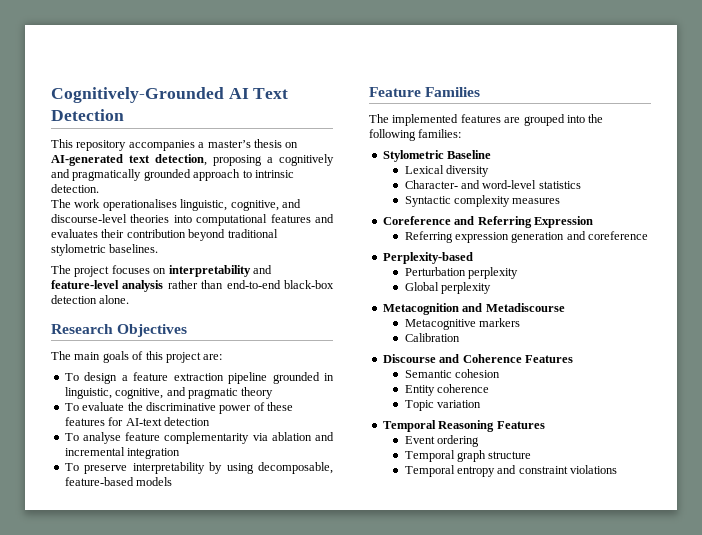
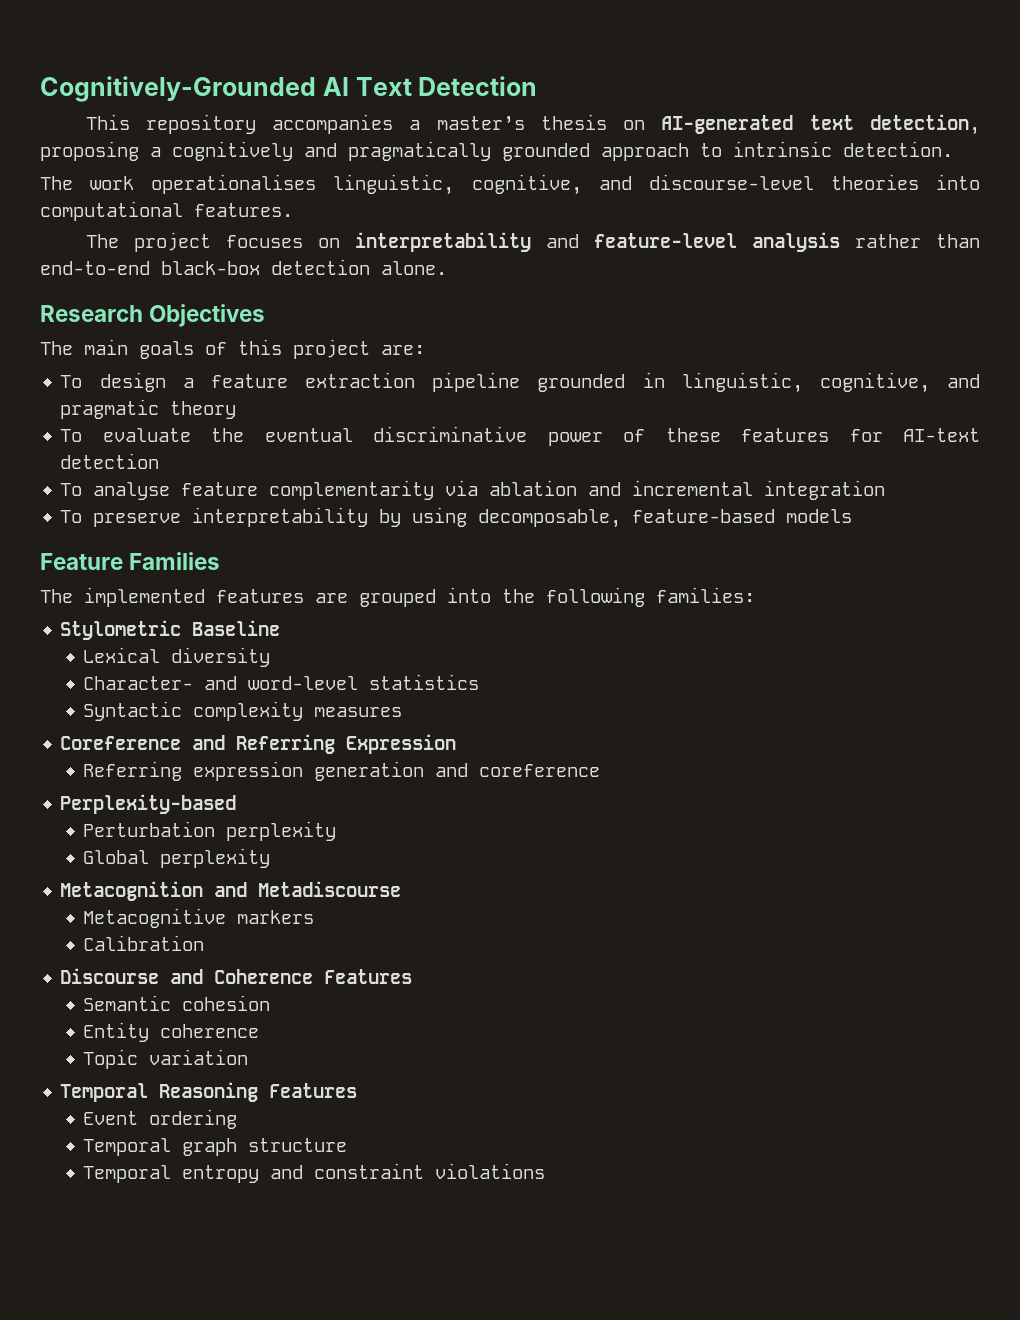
- The work operationalises linguistic, cognitive, and discourse-level theories into computational features and evaluates their contribution beyond traditional stylometric baselines.
+ The work operationalises linguistic, cognitive, and discourse-level theories into computational features.
- To evaluate the discriminative power of these features for AI-text detection
+ To evaluate the eventual discriminative power of these features for AI-text detection

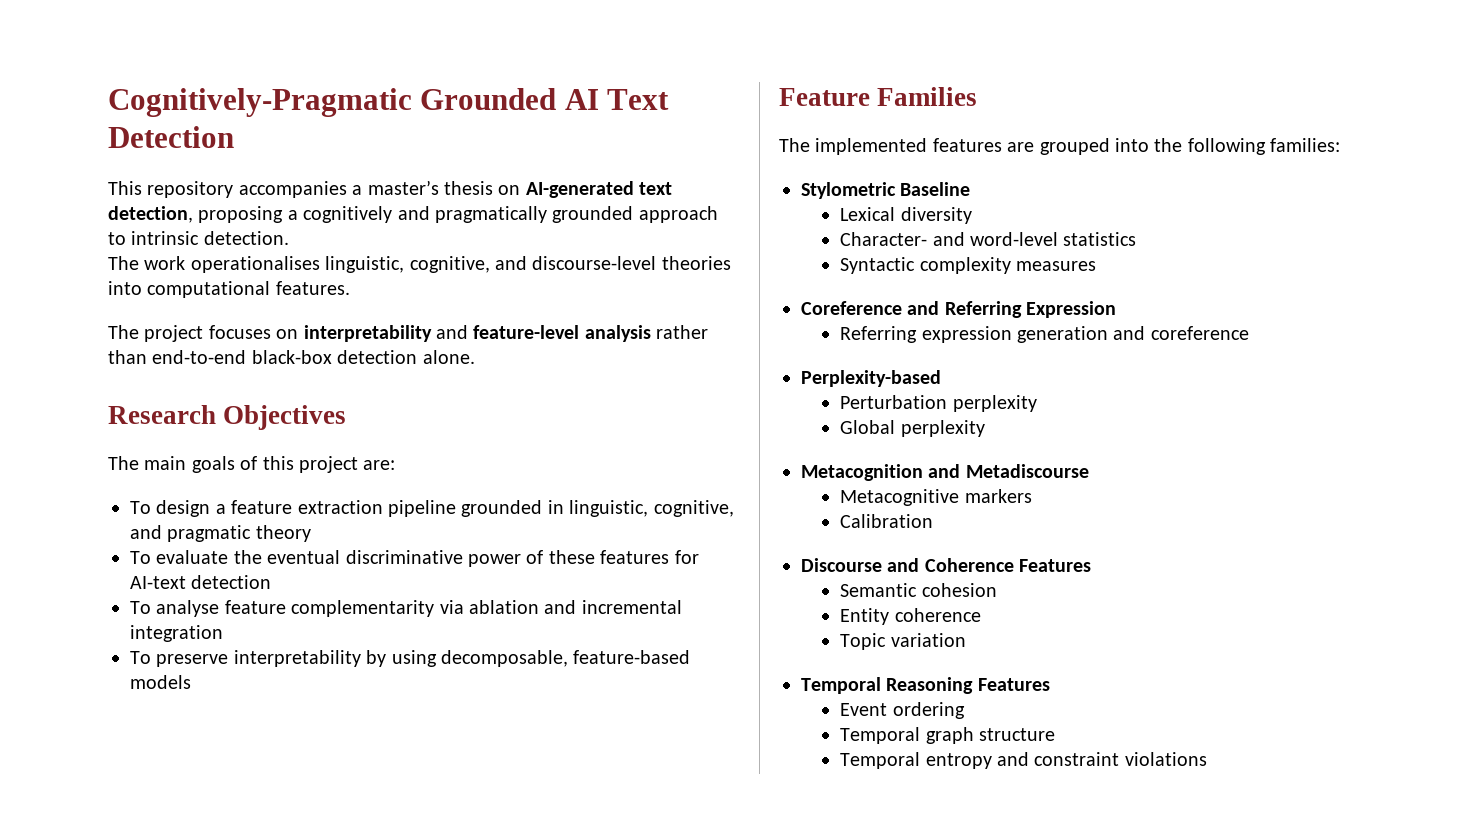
- Cognitively-Grounded AI Text Detection
+ Cognitively-Pragmatic Grounded AI Text Detection

